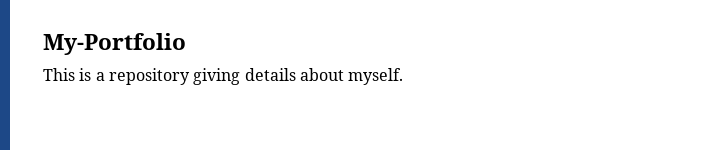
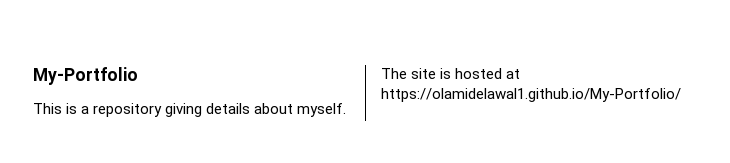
+ The site is hosted at https://olamidelawal1.github.io/My-Portfolio/

